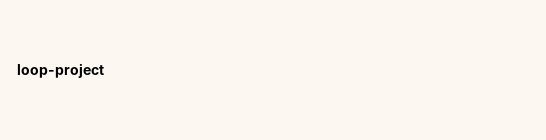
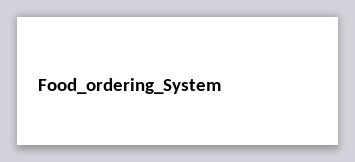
- loop-project
+ Food_ordering_System

